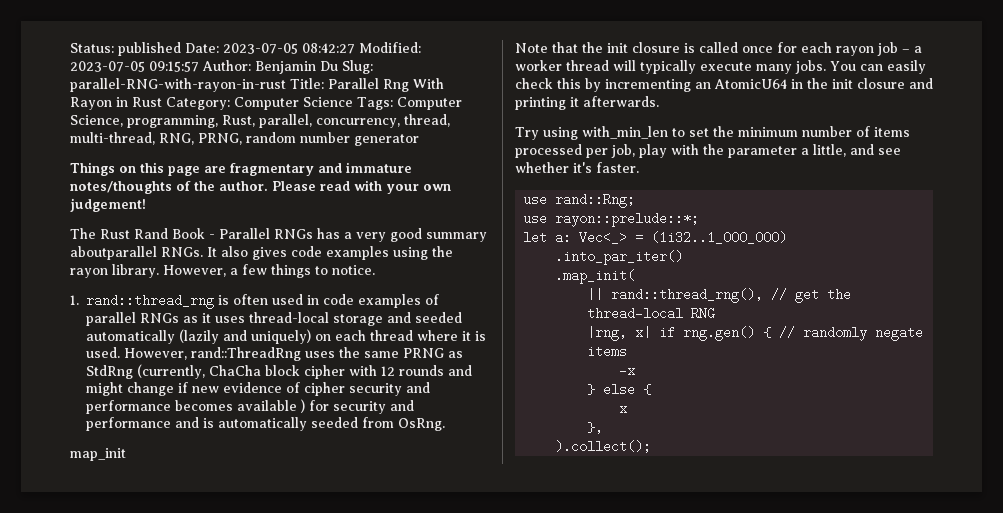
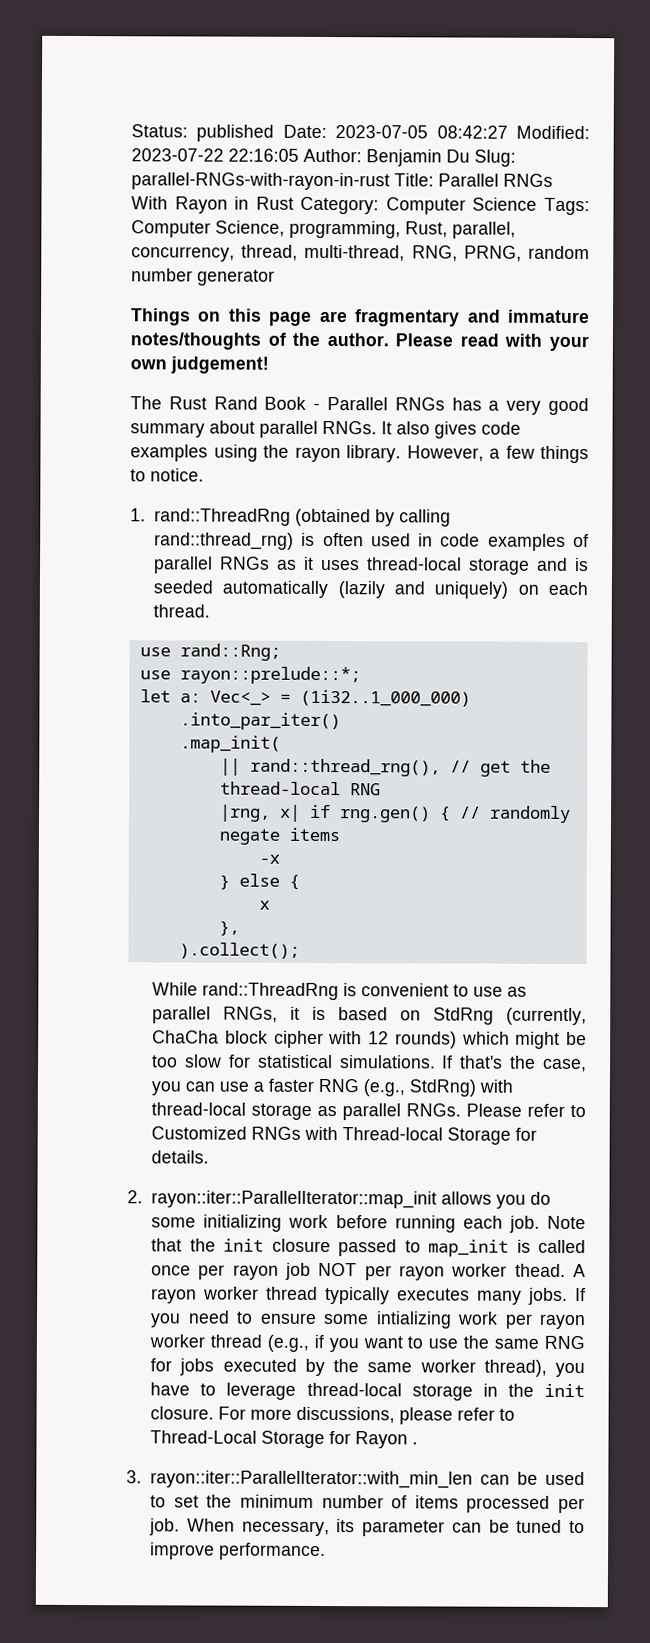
- Status: published Date: 2023-07-05 08:42:27 Modified: 2023-07-05 09:15:57 Author: Benjamin Du Slug: parallel-RNG-with-rayon-in-rust Title: Parallel Rng With Rayon in Rust Category: Computer Science Tags: Computer Science, programming, Rust, parallel, concurrency, thread, multi-thread, RNG, PRNG, random number generator
+ Status: published Date: 2023-07-05 08:42:27 Modified: 2023-07-22 22:16:05 Author: Benjamin Du Slug: parallel-RNGs-with-rayon-in-rust Title: Parallel RNGs With Rayon in Rust Category: Computer Science Tags: Computer Science, programming, Rust, parallel, concurrency, thread, multi-thread, RNG, PRNG, random number generator
- The Rust Rand Book - Parallel RNGs has a very good summary aboutparallel RNGs.
+ The Rust Rand Book - Parallel RNGs has a very good summary about parallel RNGs.
- 1. rand::thread_rng is often used in code examples of parallel RNGs as it uses thread-local storage and seeded automatically (lazily and uniquely) on each thread where it is used. However, rand::ThreadRng uses the same PRNG as StdRng (currently, ChaCha block cipher with 12 rounds and might change if new evidence of cipher security and performance becomes available ) for security and performance and is automatically seeded from OsRng.
- map_init
- Note that the init closure is called once for each rayon job – a worker thread will typically execute many jobs. You can easily check this by incrementing an AtomicU64 in the init closure and printing it afterwards.
- Try using with_min_len to set the minimum number of items processed per job, play with the parameter a little, and see whether it's faster.
+ 1. rand::ThreadRng (obtained by calling rand::thread_rng) is often used in code examples of parallel RNGs as it uses thread-local storage and is seeded automatically (lazily and uniquely) on each thread.
+ While rand::ThreadRng is convenient to use as parallel RNGs, it is based on StdRng (currently, ChaCha block cipher with 12 rounds) which might be too slow for statistical simulations. If that's the case, you can use a faster RNG (e.g., StdRng) with thread-local storage as parallel RNGs. Please refer to Customized RNGs with Thread-local Storage for details.
+ 2. rayon::iter::ParallelIterator::map_init allows you do some initializing work before running each job. Note that the init closure passed to map_init is called once per rayon job NOT per rayon worker thead. A rayon worker thread typically executes many jobs. If you need to ensure some intializing work per rayon worker thread (e.g., if you want to use the same RNG for jobs executed by the same worker thread), you have to leverage thread-local storage in the init closure. For more discussions, please refer to Thread-Local Storage for Rayon .
+ 3. rayon::iter::ParallelIterator::with_min_len can be used to set the minimum number of items processed per job. When necessary, its parameter can be tuned to improve performance.

